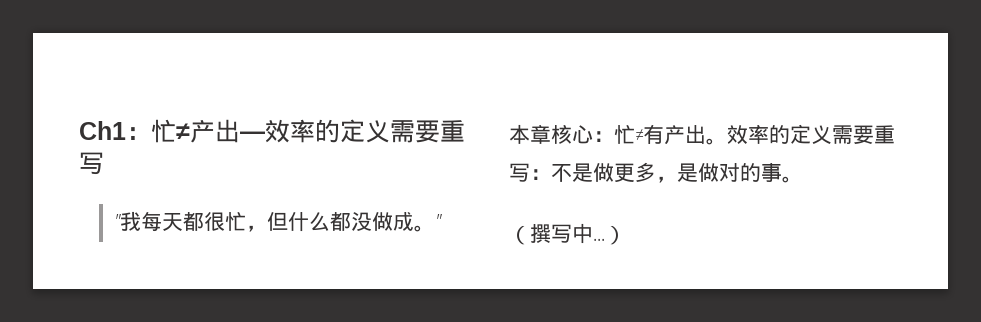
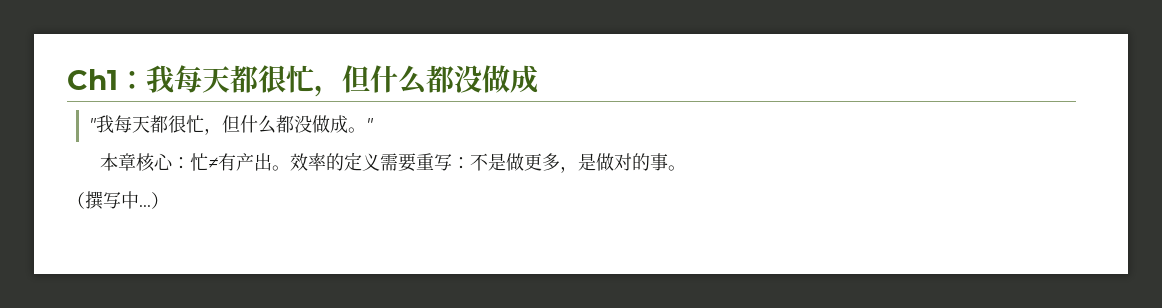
- Ch1：忙≠产出—效率的定义需要重写
+ Ch1：我每天都很忙，但什么都没做成

